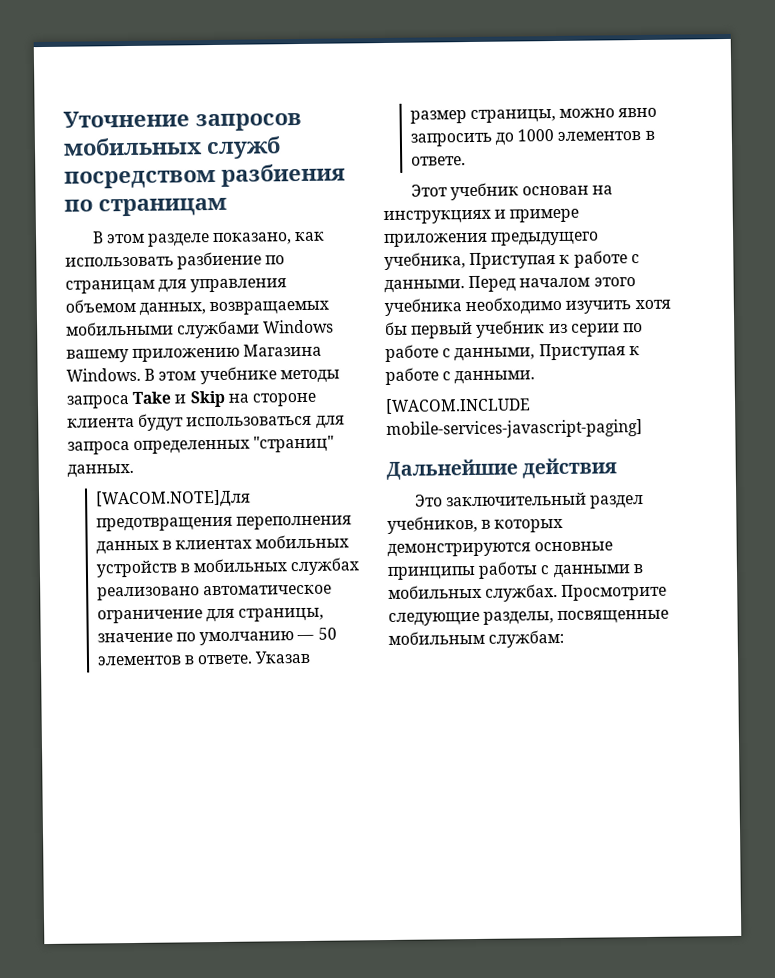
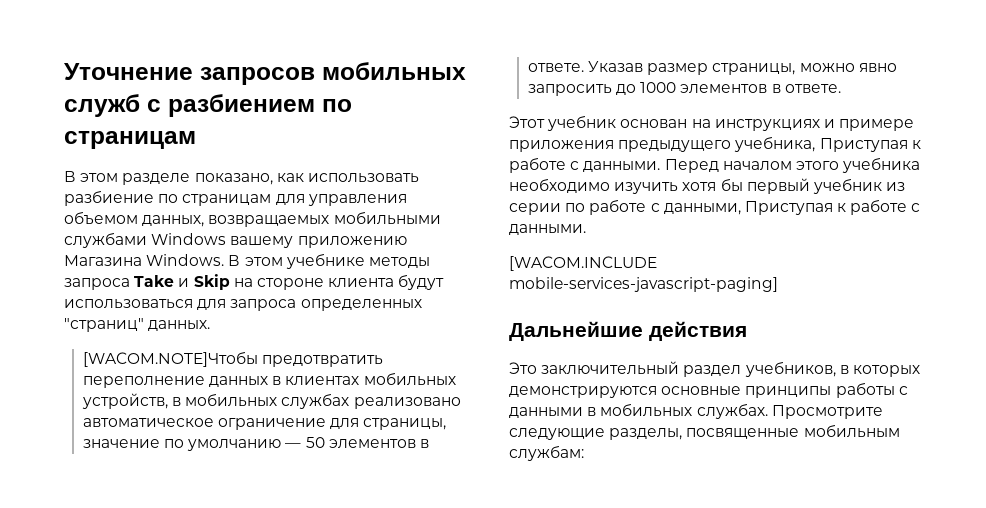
- Уточнение запросов мобильных служб посредством разбиения по страницам
+ Уточнение запросов мобильных служб c разбиением по страницам
- [WACOM.NOTE]Для предотвращения переполнения данных в клиентах мобильных устройств в мобильных службах реализовано автоматическое ограничение для страницы, значение по умолчанию — 50 элементов в ответе.
+ [WACOM.NOTE]Чтобы предотвратить переполнение данных в клиентах мобильных устройств, в мобильных службах реализовано автоматическое ограничение для страницы, значение по умолчанию — 50 элементов в ответе.

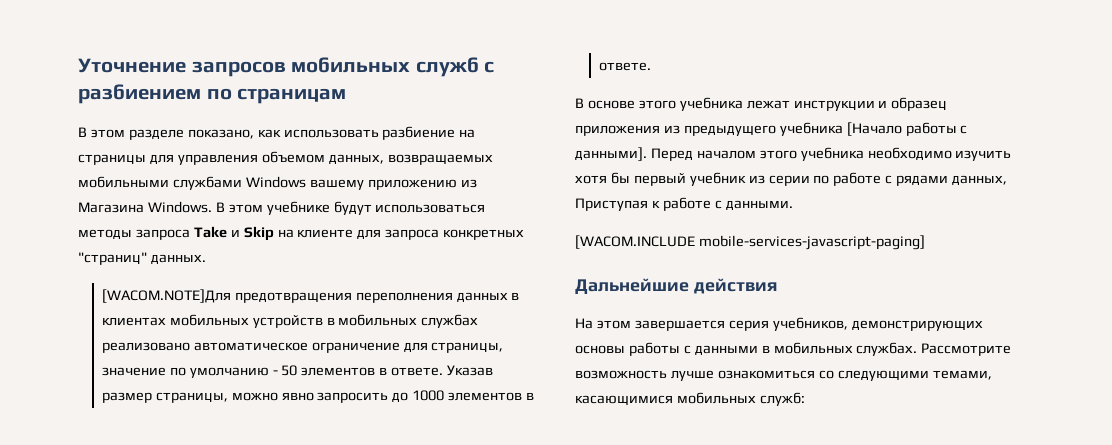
- В этом разделе показано, как использовать разбиение по страницам для управления объемом данных, возвращаемых мобильными службами Windows вашему приложению Магазина Windows.
+ В этом разделе показано, как использовать разбиение на страницы для управления объемом данных, возвращаемых мобильными службами Windows вашему приложению из Магазина Windows.
- В этом учебнике методы запроса Take и Skip на стороне клиента будут использоваться для запроса определенных "страниц" данных.
+ В этом учебнике будут использоваться методы запроса Take и Skip на клиенте для запроса конкретных "страниц" данных.
- [WACOM.NOTE]Чтобы предотвратить переполнение данных в клиентах мобильных устройств, в мобильных службах реализовано автоматическое ограничение для страницы, значение по умолчанию — 50 элементов в ответе.
+ [WACOM.NOTE]Для предотвращения переполнения данных в клиентах мобильных устройств в мобильных службах реализовано автоматическое ограничение для страницы, значение по умолчанию - 50 элементов в ответе.
- Этот учебник основан на инструкциях и примере приложения предыдущего учебника, Приступая к работе с данными.
+ В основе этого учебника лежат инструкции и образец приложения из предыдущего учебника [Начало работы с данными].
- Перед началом этого учебника необходимо изучить хотя бы первый учебник из серии по работе с данными, Приступая к работе с данными.
+ Перед началом этого учебника необходимо изучить хотя бы первый учебник из серии по работе с рядами данных, Приступая к работе с данными.
- Это заключительный раздел учебников, в которых демонстрируются основные принципы работы с данными в мобильных службах.
+ На этом завершается серия учебников, демонстрирующих основы работы с данными в мобильных службах.
- Просмотрите следующие разделы, посвященные мобильным службам:
+ Рассмотрите возможность лучше ознакомиться со следующими темами, касающимися мобильных служб:

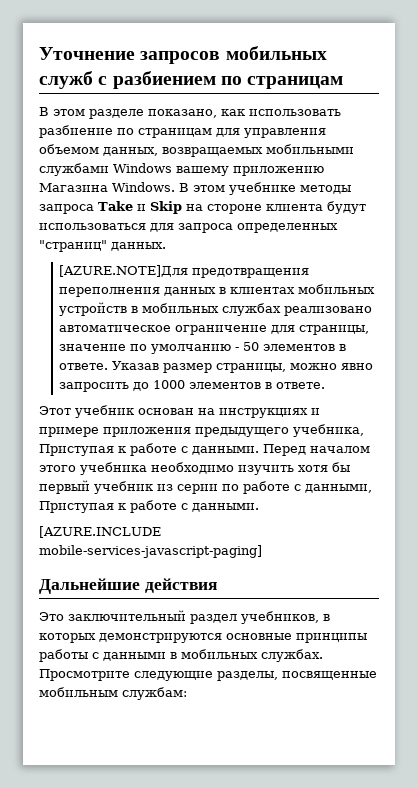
- В этом разделе показано, как использовать разбиение на страницы для управления объемом данных, возвращаемых мобильными службами Windows вашему приложению из Магазина Windows.
+ В этом разделе показано, как использовать разбиение по страницам для управления объемом данных, возвращаемых мобильными службами Windows вашему приложению Магазина Windows.
- В этом учебнике будут использоваться методы запроса Take и Skip на клиенте для запроса конкретных "страниц" данных.
+ В этом учебнике методы запроса Take и Skip на стороне клиента будут использоваться для запроса определенных "страниц" данных.
- [WACOM.NOTE]Для предотвращения переполнения данных в клиентах мобильных устройств в мобильных службах реализовано автоматическое ограничение для страницы, значение по умолчанию - 50 элементов в ответе.
+ [AZURE.NOTE]Для предотвращения переполнения данных в клиентах мобильных устройств в мобильных службах реализовано автоматическое ограничение для страницы, значение по умолчанию - 50 элементов в ответе.
- В основе этого учебника лежат инструкции и образец приложения из предыдущего учебника [Начало работы с данными].
+ Этот учебник основан на инструкциях и примере приложения предыдущего учебника, Приступая к работе с данными.
- Перед началом этого учебника необходимо изучить хотя бы первый учебник из серии по работе с рядами данных, Приступая к работе с данными.
+ Перед началом этого учебника необходимо изучить хотя бы первый учебник из серии по работе с данными, Приступая к работе с данными.
- [WACOM.INCLUDE mobile-services-javascript-paging]
+ [AZURE.INCLUDE mobile-services-javascript-paging]
- На этом завершается серия учебников, демонстрирующих основы работы с данными в мобильных службах.
+ Это заключительный раздел учебников, в которых демонстрируются основные принципы работы с данными в мобильных службах.
- Рассмотрите возможность лучше ознакомиться со следующими темами, касающимися мобильных служб:
+ Просмотрите следующие разделы, посвященные мобильным службам:

